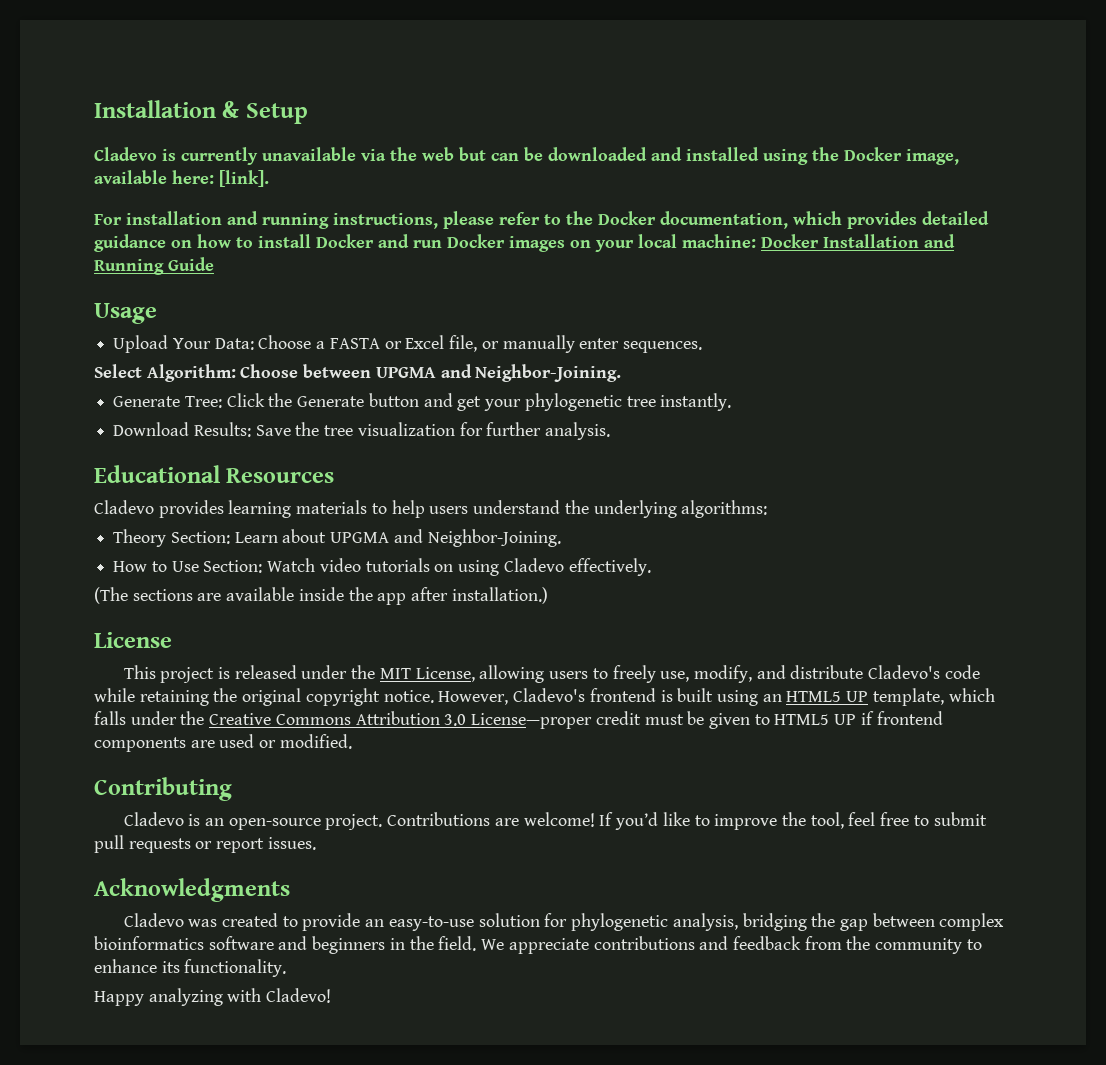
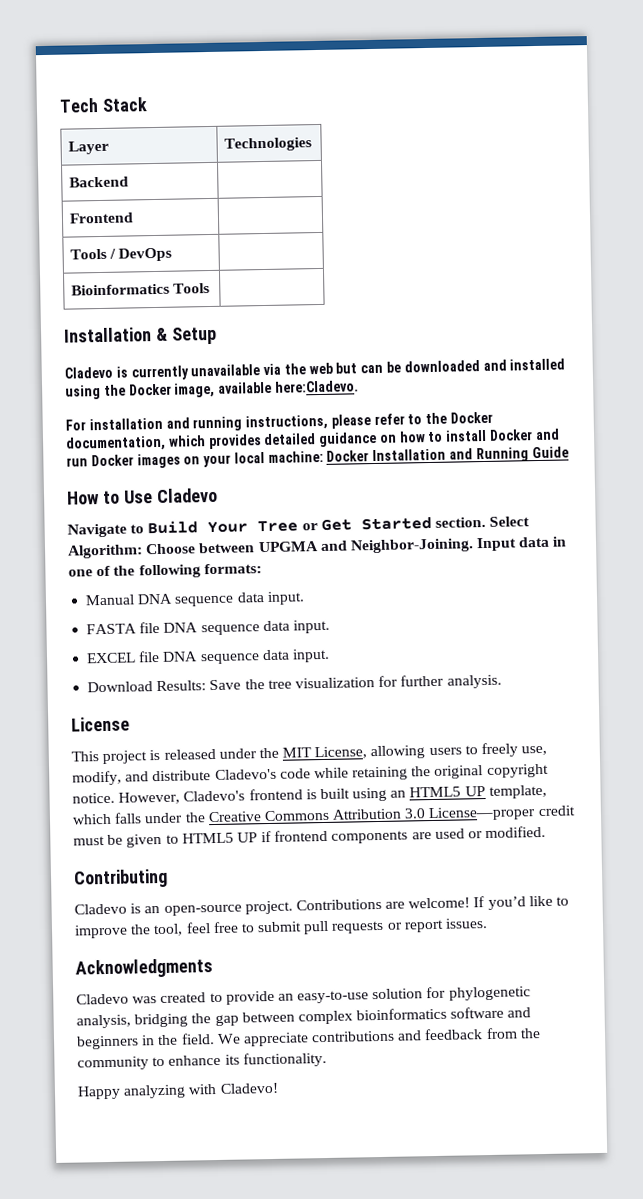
+ Tech Stack
+ Layer | Technologies
+ Backend |
+ Frontend |
+ Tools / DevOps |
+ Bioinformatics Tools |
- Cladevo is currently unavailable via the web but can be downloaded and installed using the Docker image, available here: [link].
+ Cladevo is currently unavailable via the web but can be downloaded and installed using the Docker image, available here:Cladevo.
- Usage
- Upload Your Data: Choose a FASTA or Excel file, or manually enter sequences.
- Select Algorithm: Choose between UPGMA and Neighbor-Joining.
- Generate Tree: Click the Generate button and get your phylogenetic tree instantly.
+ How to Use Cladevo
+ Navigate to Build Your Tree or Get Started section. Select Algorithm: Choose between UPGMA and Neighbor-Joining. Input data in one of the following formats:
+ Manual DNA sequence data input.
+ FASTA file DNA sequence data input.
+ EXCEL file DNA sequence data input.
- Educational Resources
- Cladevo provides learning materials to help users understand the underlying algorithms:
- Theory Section: Learn about UPGMA and Neighbor-Joining.
- How to Use Section: Watch video tutorials on using Cladevo effectively.
- (The sections are available inside the app after installation.)

